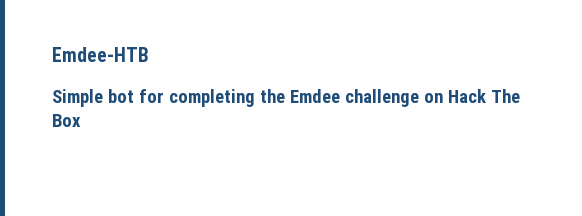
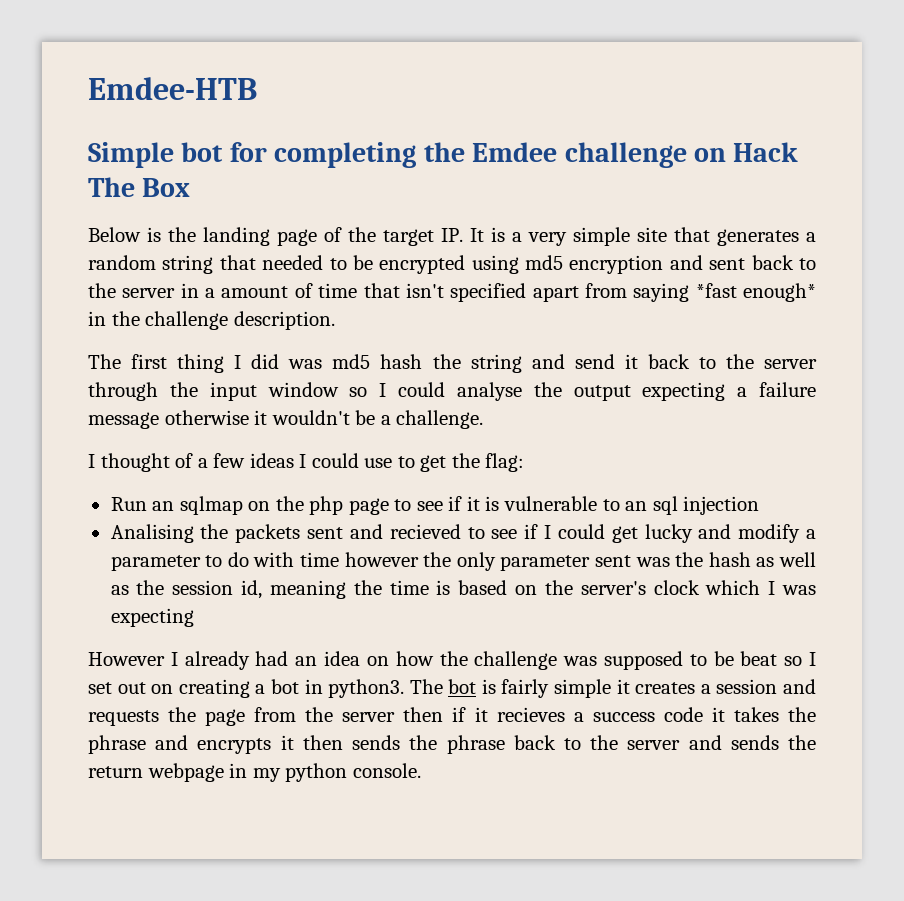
+ Below is the landing page of the target IP. It is a very simple site that generates a random string that needed to be encrypted using md5 encryption and sent back to the server in a amount of time that isn't specified apart from saying *fast enough* in the challenge description.
+ The first thing I did was md5 hash the string and send it back to the server through the input window so I could analyse the output expecting a failure message otherwise it wouldn't be a challenge.
+ I thought of a few ideas I could use to get the flag:
+ Run an sqlmap on the php page to see if it is vulnerable to an sql injection
+ Analising the packets sent and recieved to see if I could get lucky and modify a parameter to do with time however the only parameter sent was the hash as well as the session id, meaning the time is based on the server's clock which I was expecting
+ However I already had an idea on how the challenge was supposed to be beat so I set out on creating a bot in python3. The bot is fairly simple it creates a session and requests the page from the server then if it recieves a success code it takes the phrase and encrypts it then sends the phrase back to the server and sends the return webpage in my python console.

